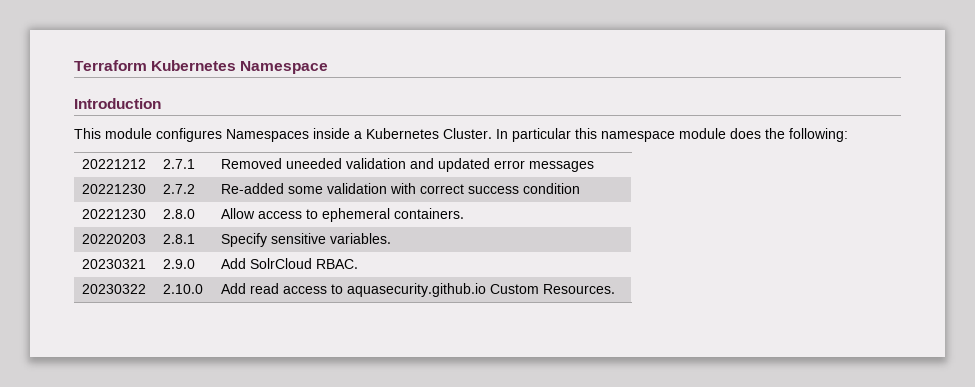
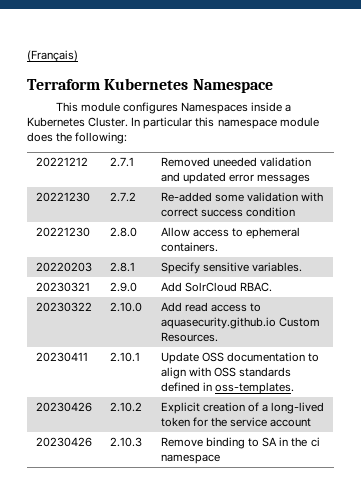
+ (Français)
- Introduction
+ 20230411 | 2.10.1 | Update OSS documentation to align with OSS standards defined in oss-templates.
+ 20230426 | 2.10.2 | Explicit creation of a long-lived token for the service account
+ 20230426 | 2.10.3 | Remove binding to SA in the ci namespace

